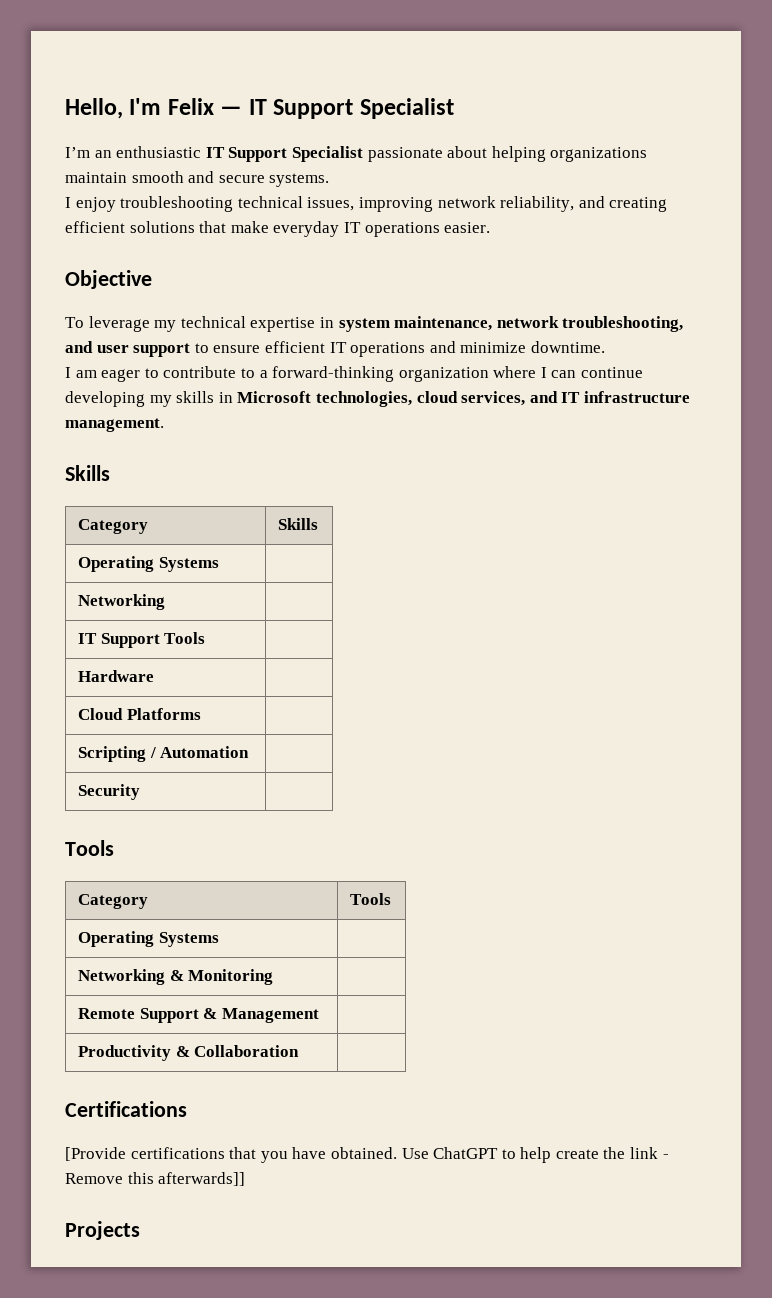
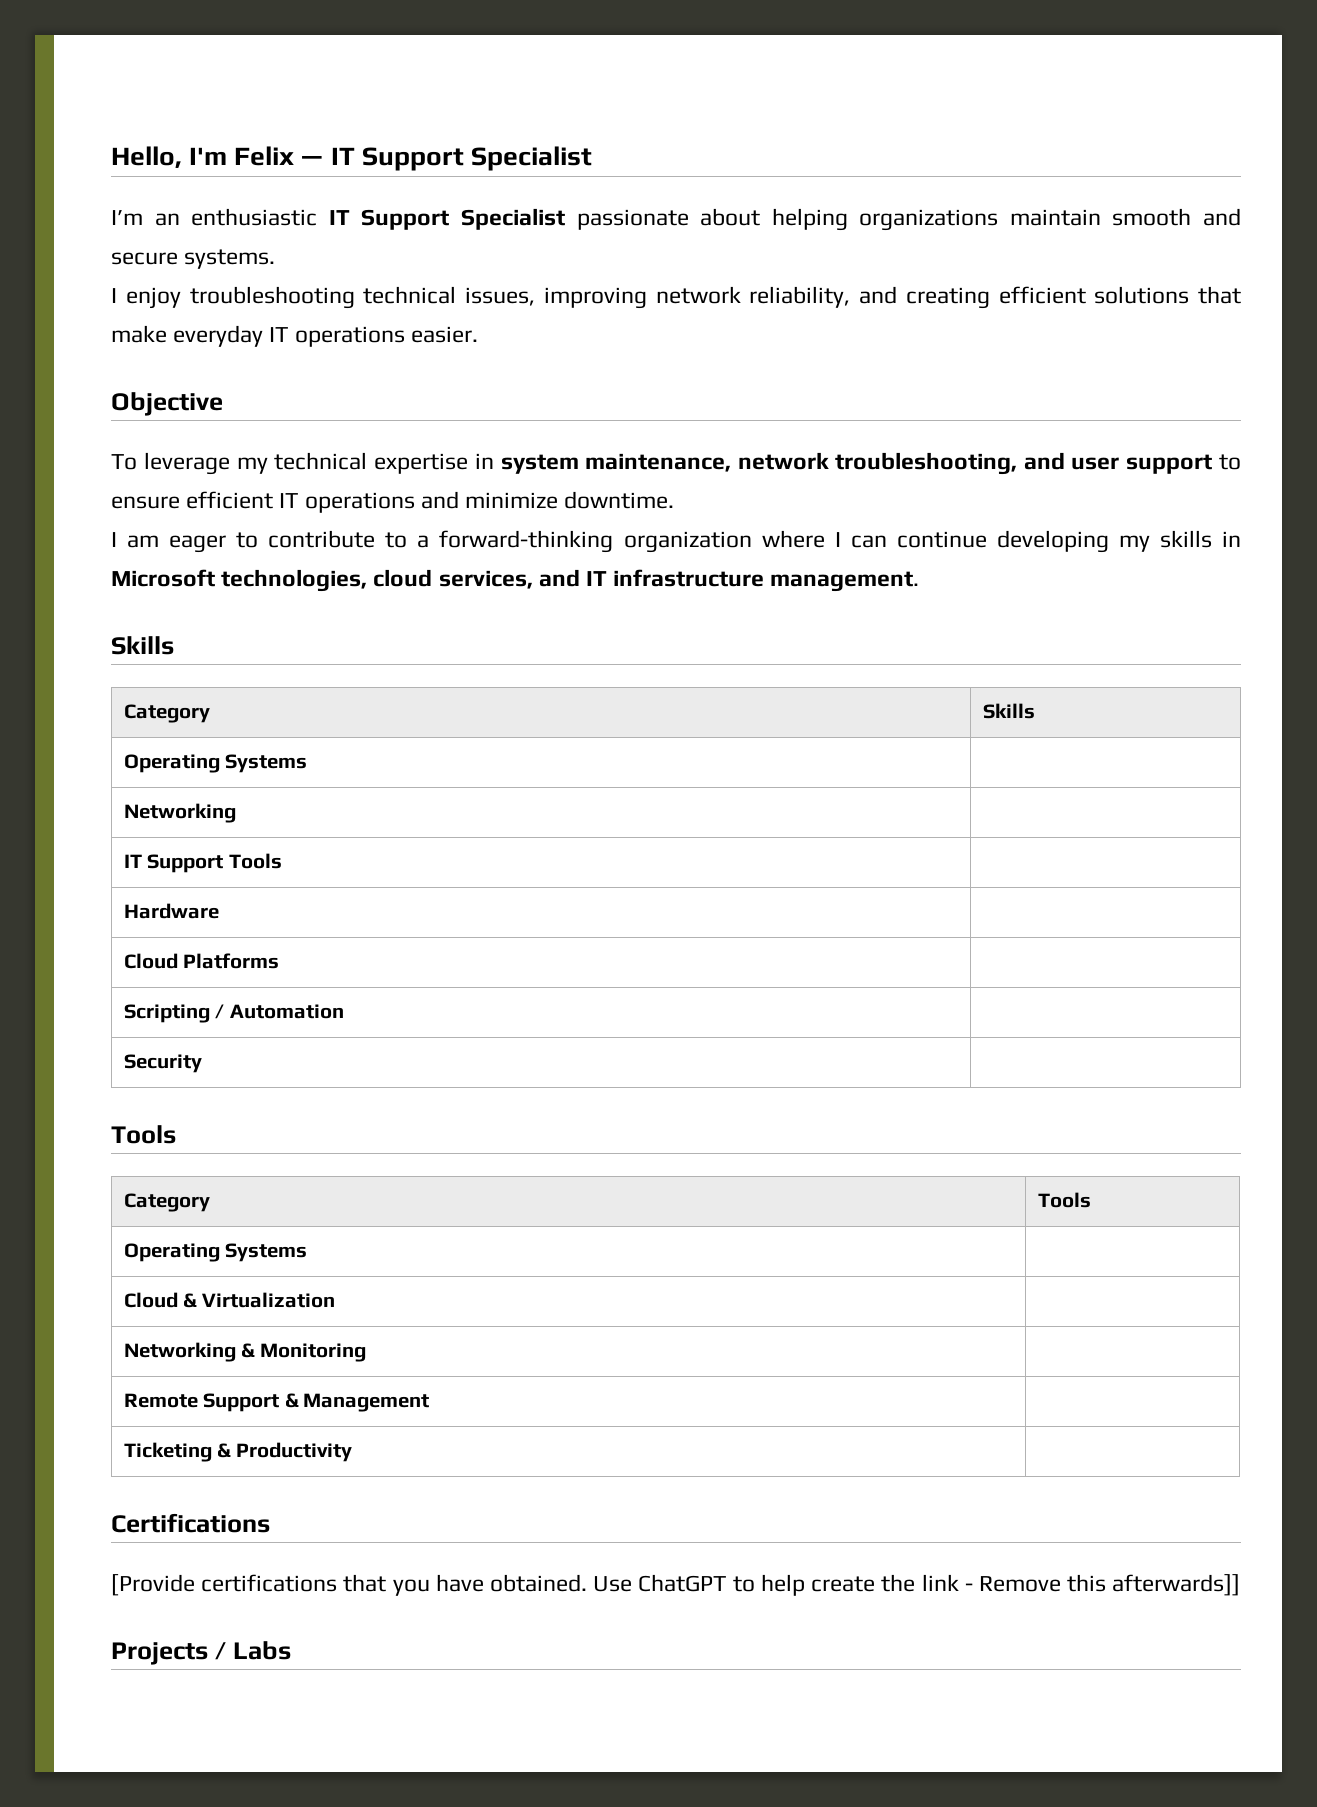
+ Cloud & Virtualization |
- Productivity & Collaboration |
+ Ticketing & Productivity |
- Projects
+ Projects / Labs

